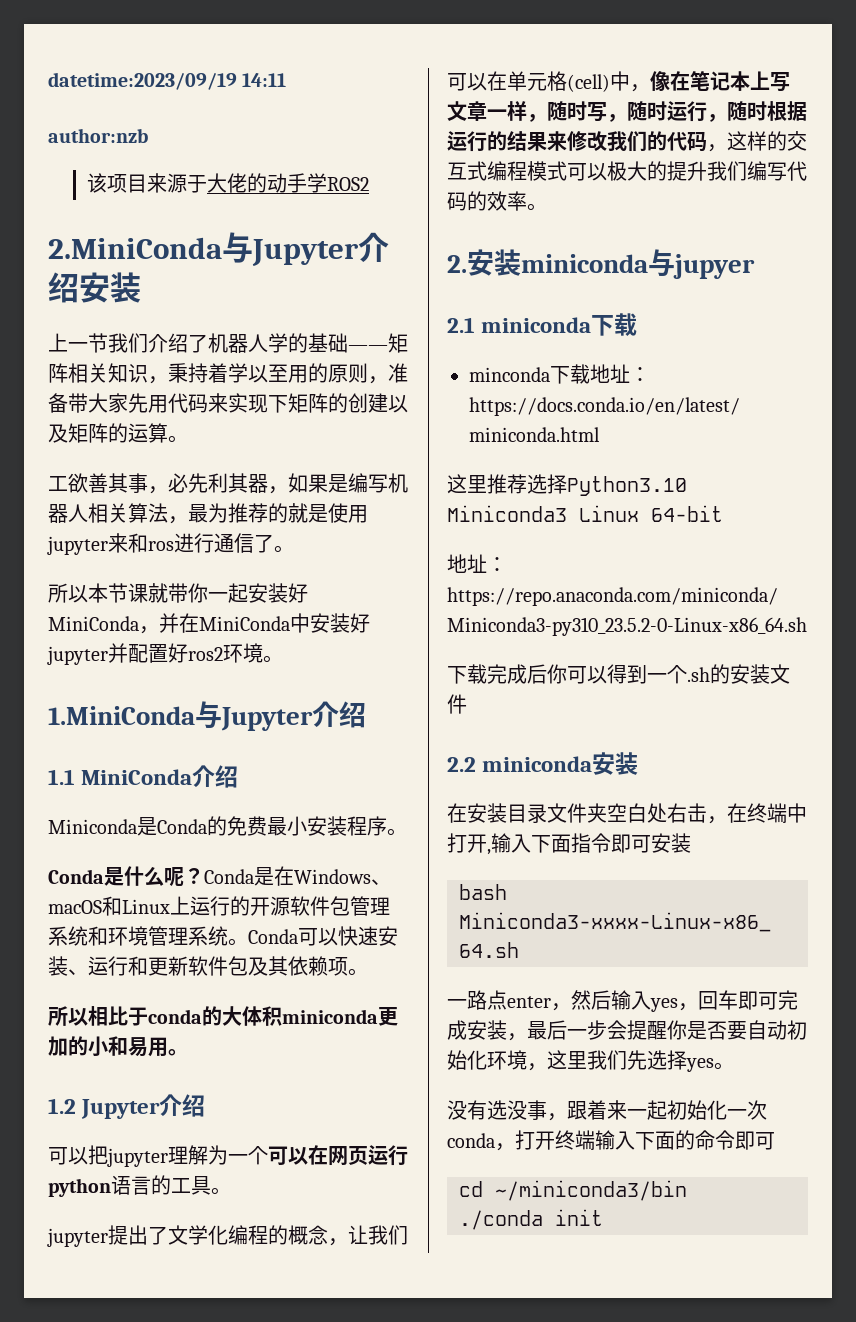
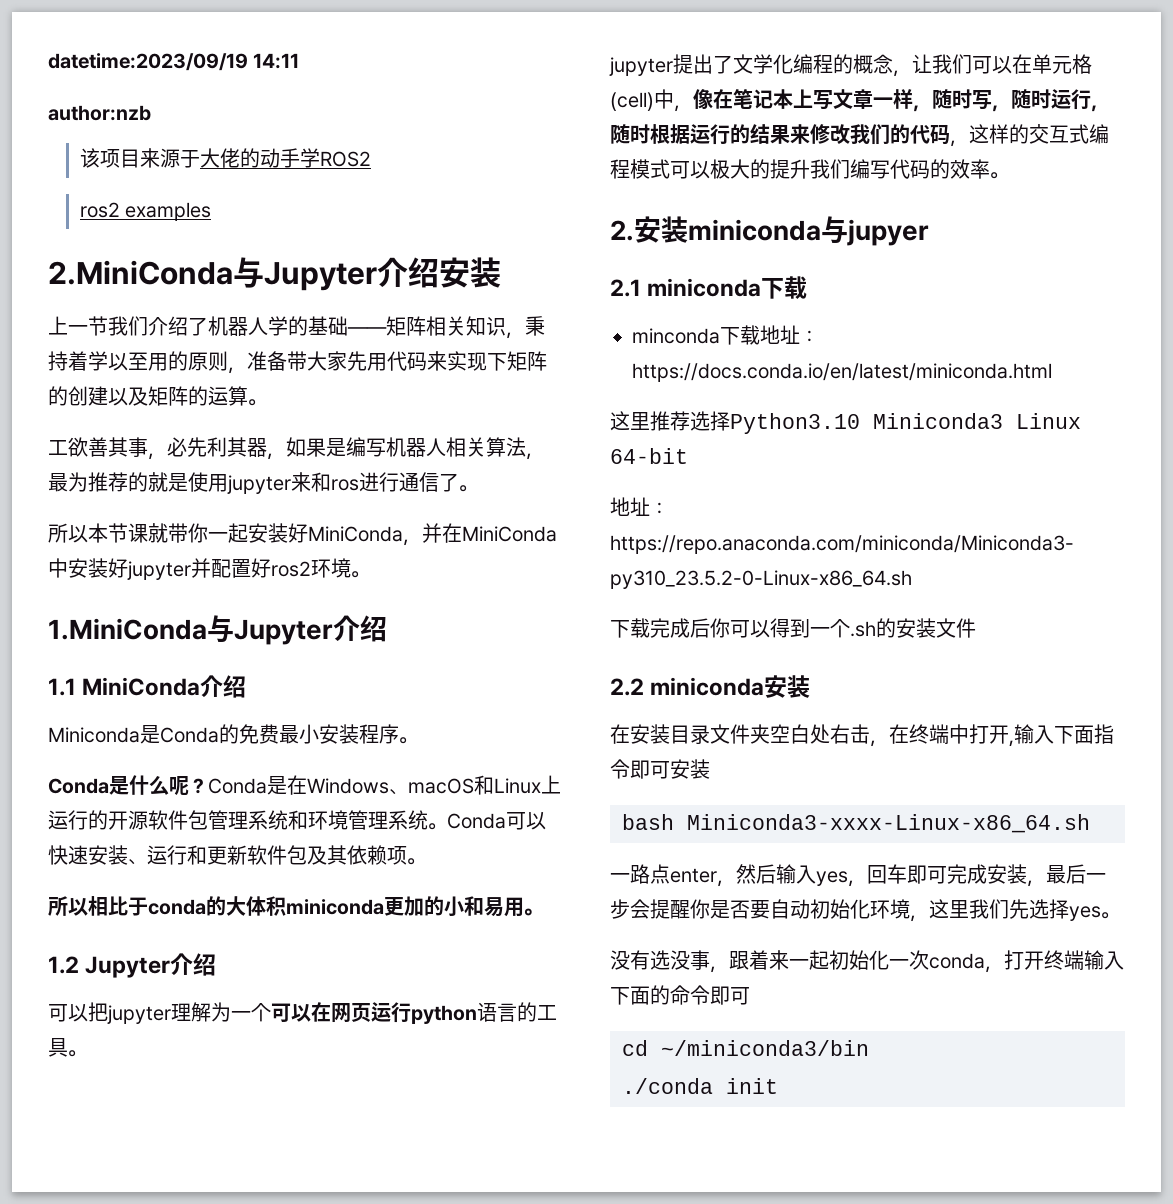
+ ros2 examples

